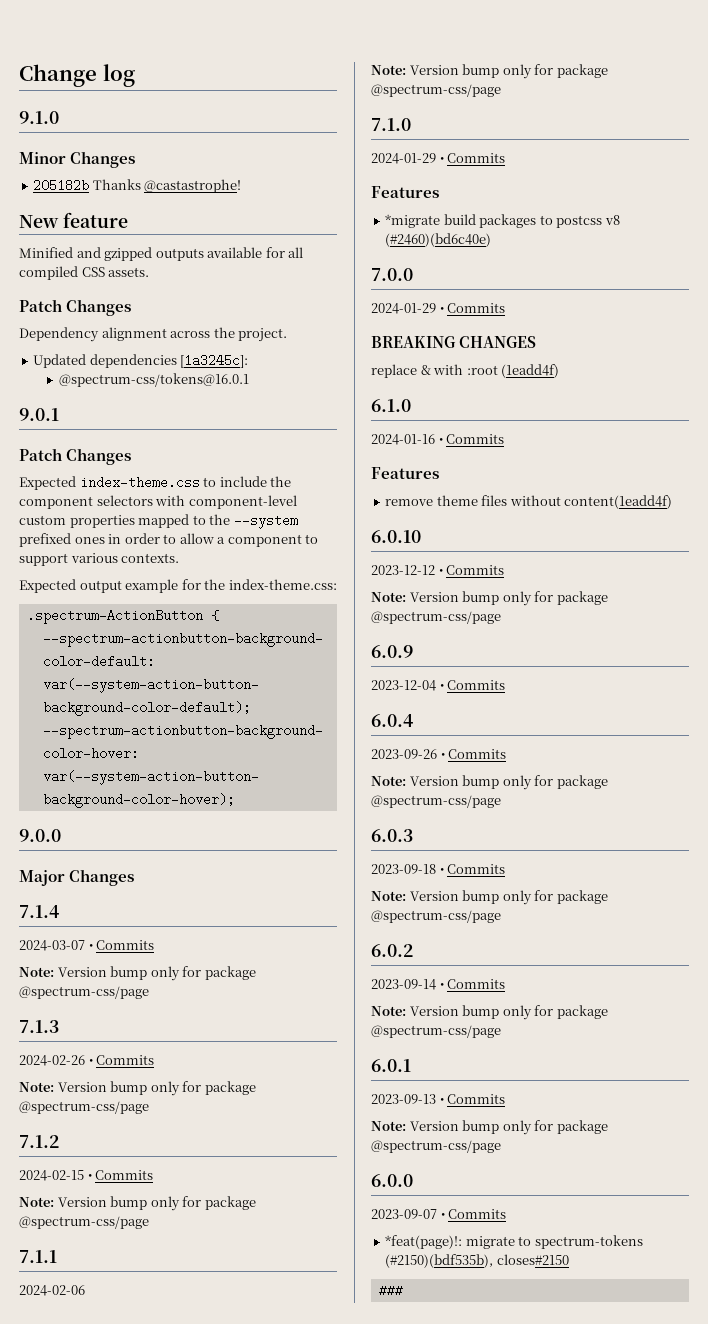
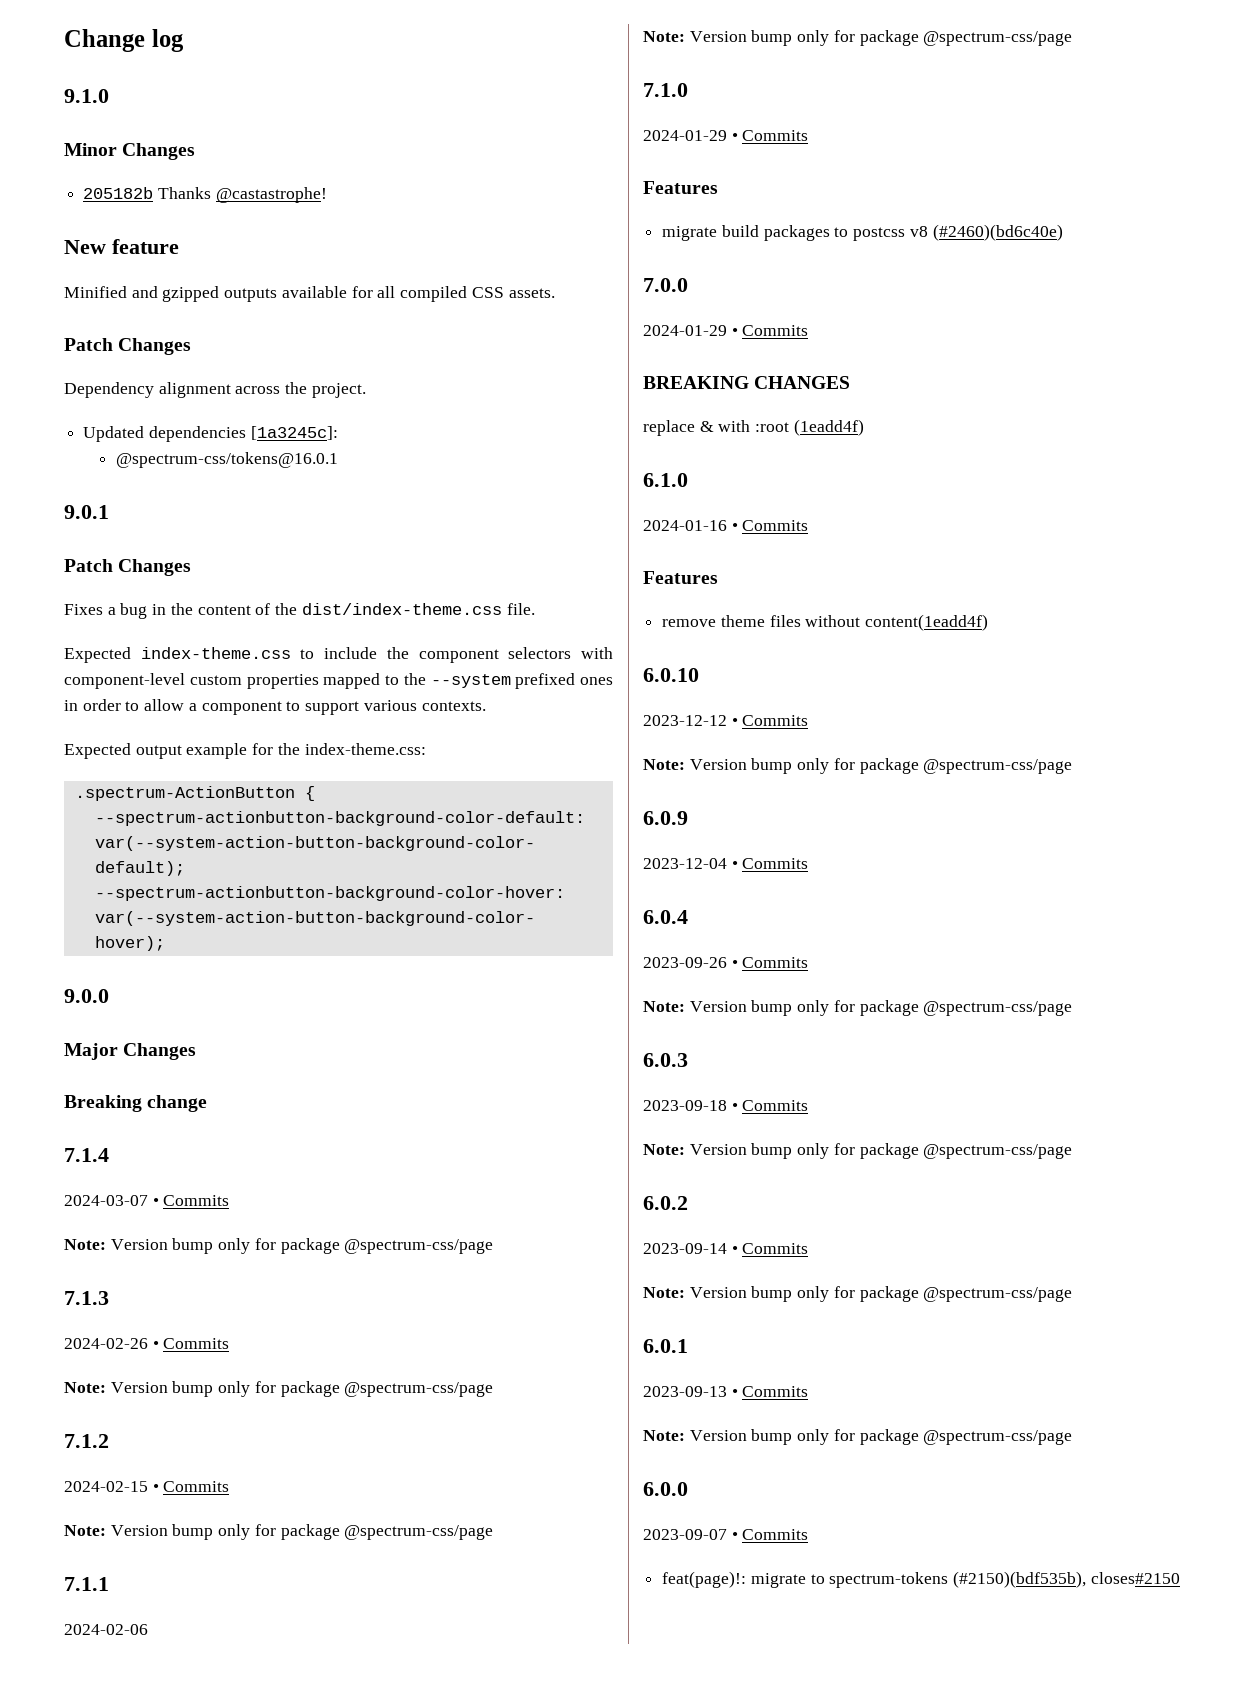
+ Fixes a bug in the content of the dist/index-theme.css file.
+ Breaking change
- *migrate build packages to postcss v8 (#2460)(bd6c40e)
+ migrate build packages to postcss v8 (#2460)(bd6c40e)
- *feat(page)!: migrate to spectrum-tokens (#2150)(bdf535b), closes#2150
+ feat(page)!: migrate to spectrum-tokens (#2150)(bdf535b), closes#2150
- ###

